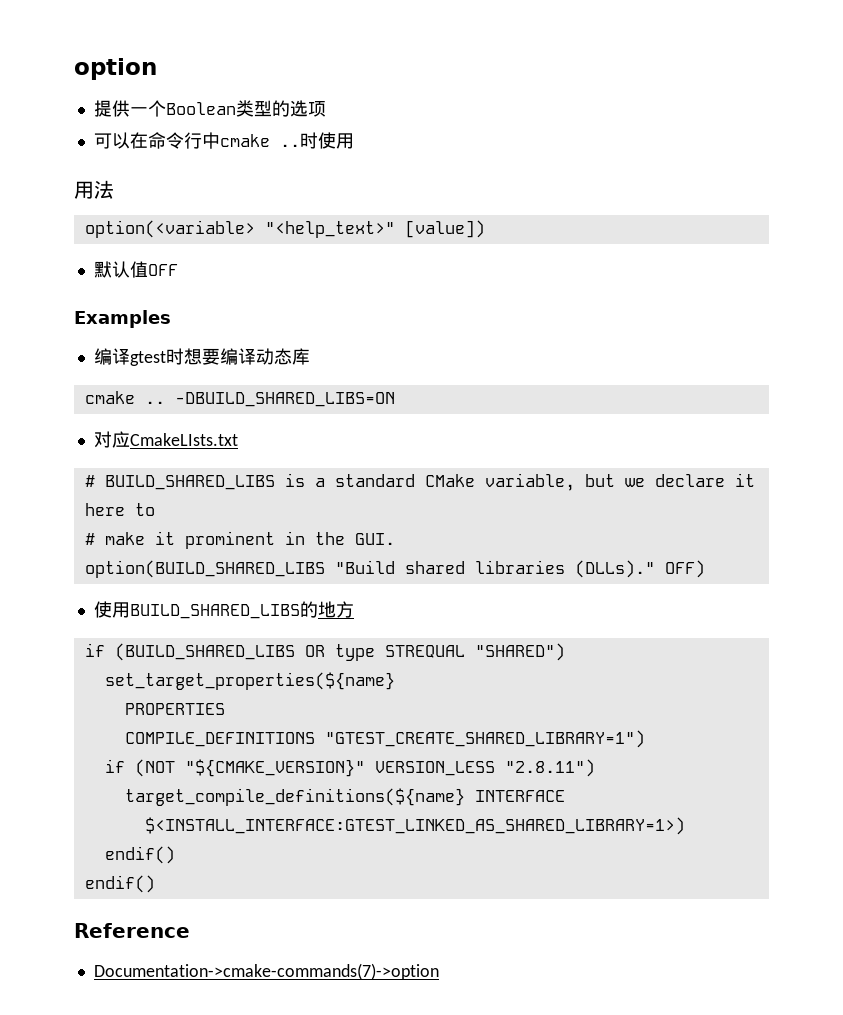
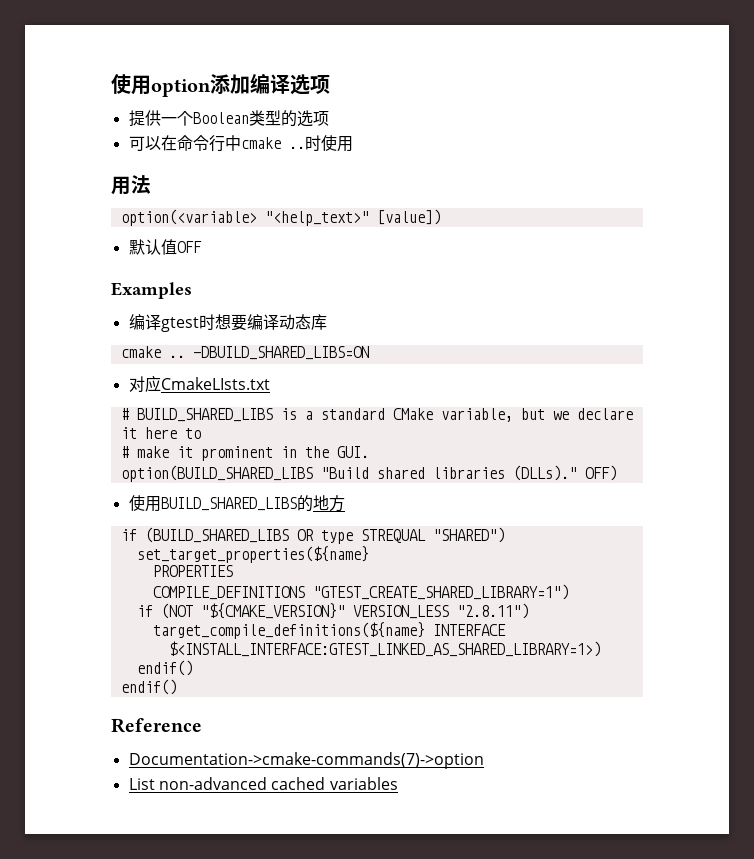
- option
+ 使用option添加编译选项
+ List non-advanced cached variables

